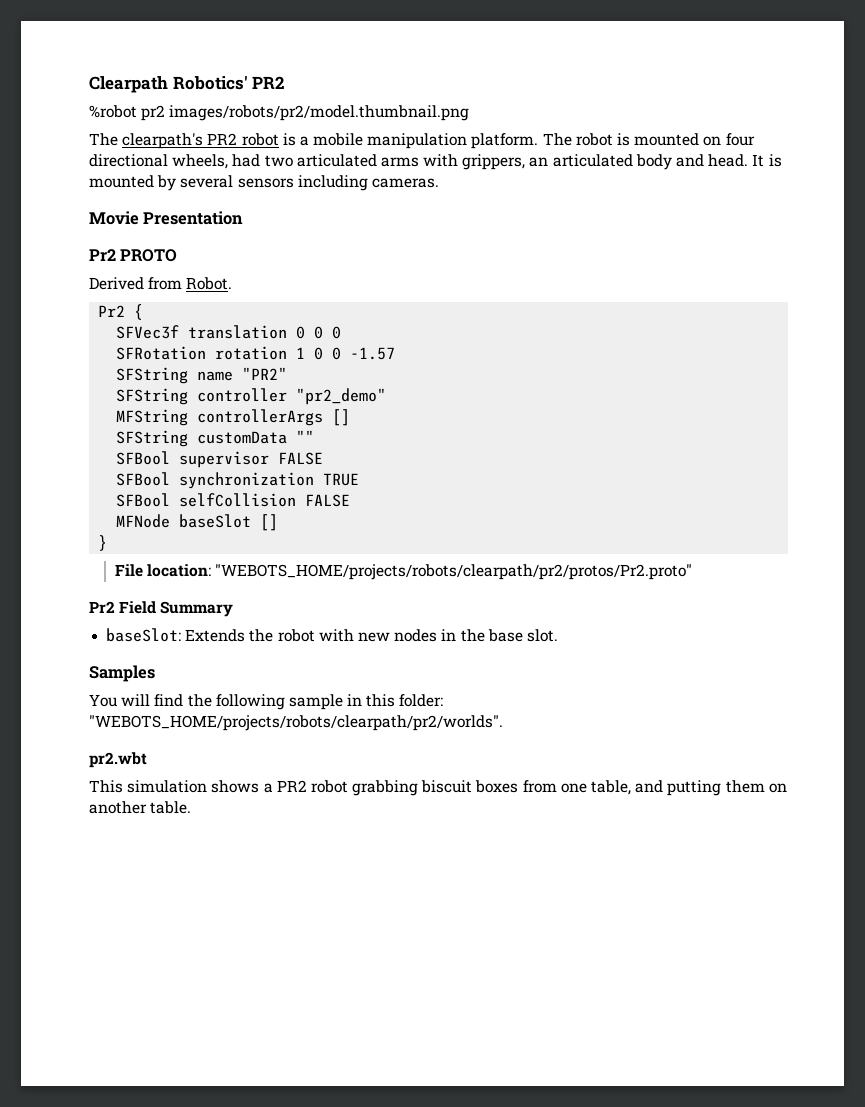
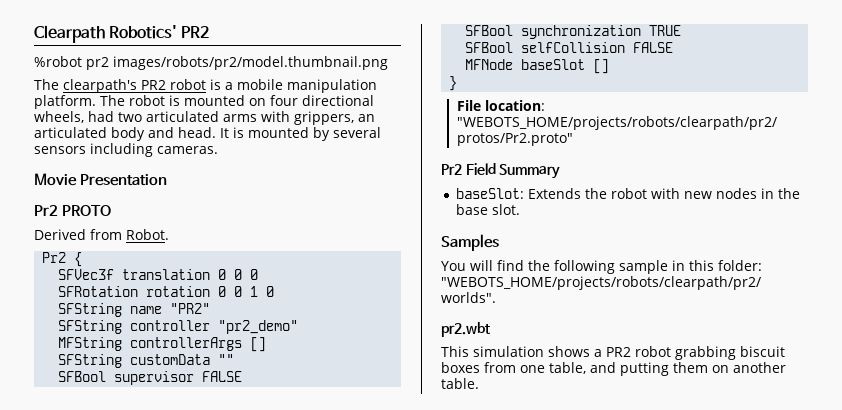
- SFRotation rotation 1 0 0 -1.57
+ SFRotation rotation 0 0 1 0

